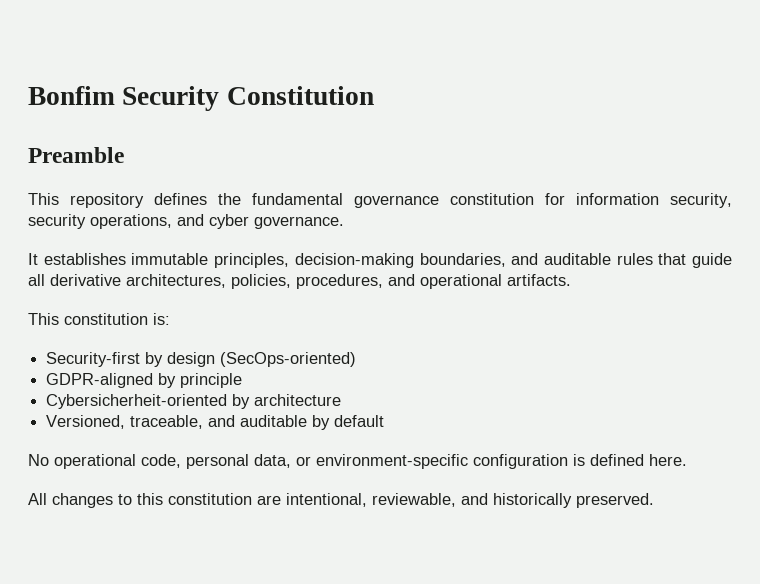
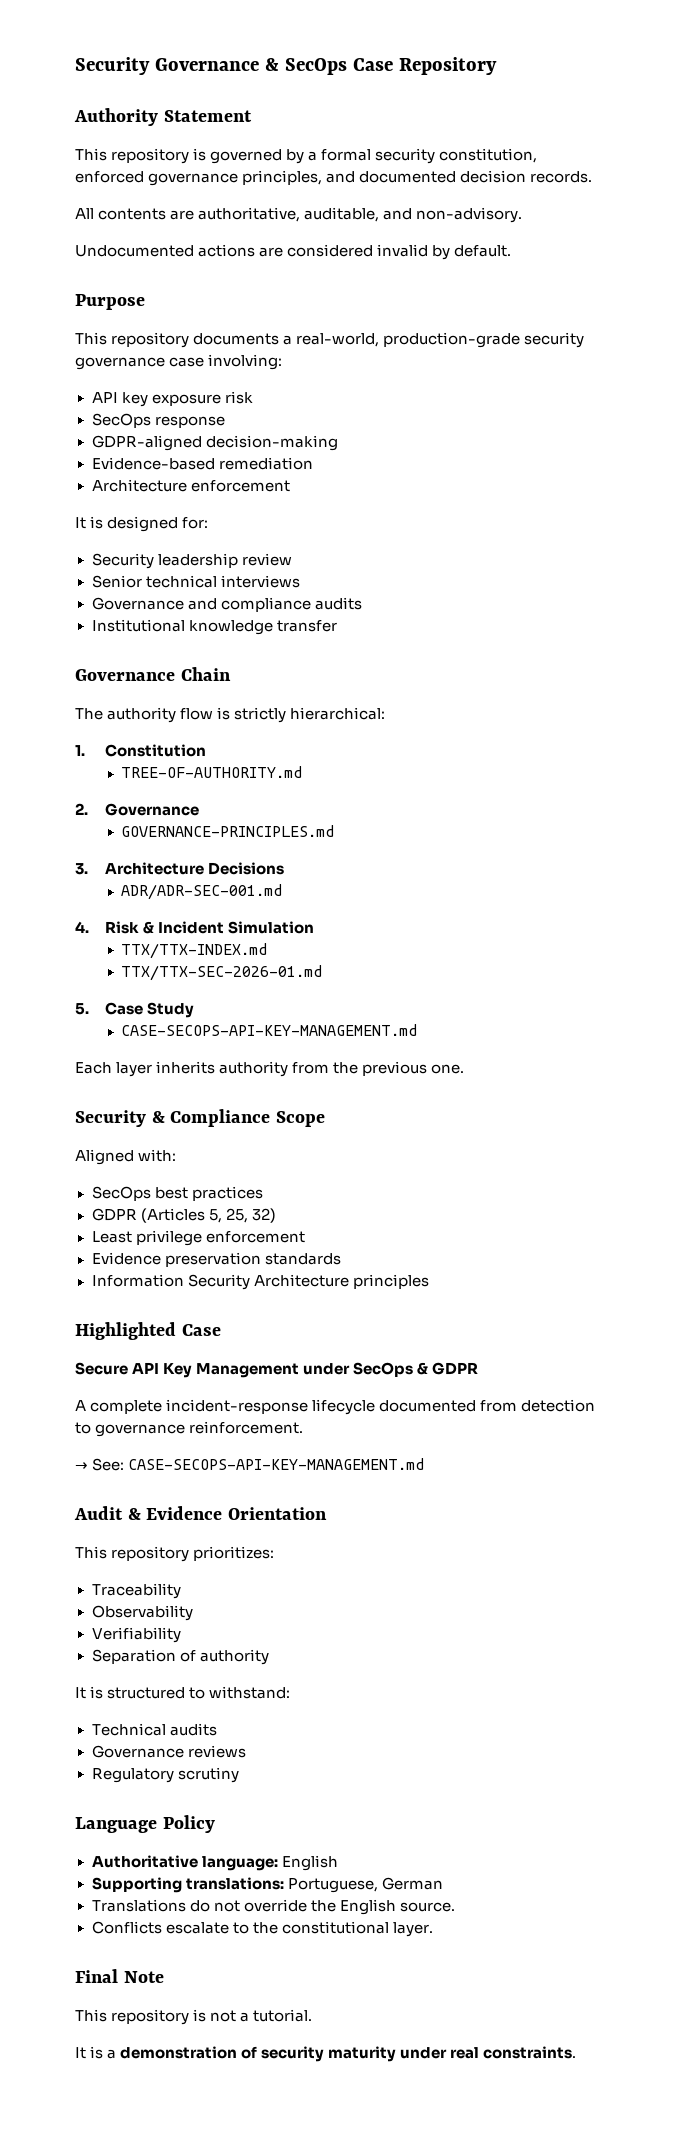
- Bonfim Security Constitution
- Preamble
- This repository defines the fundamental governance constitution for information security, security operations, and cyber governance.
- It establishes immutable principles, decision-making boundaries, and auditable rules that guide all derivative architectures, policies, procedures, and operational artifacts.
- This constitution is:
- Security-first by design (SecOps-oriented)
- GDPR-aligned by principle
- Cybersicherheit-oriented by architecture
- Versioned, traceable, and auditable by default
- No operational code, personal data, or environment-specific configuration is defined here.
- All changes to this constitution are intentional, reviewable, and historically preserved.
+ Security Governance & SecOps Case Repository
+ Authority Statement
+ This repository is governed by a formal security constitution, enforced governance principles, and documented decision records.
+ All contents are authoritative, auditable, and non-advisory.
+ Undocumented actions are considered invalid by default.
+ Purpose
+ This repository documents a real-world, production-grade security governance case involving:
+ API key exposure risk
+ SecOps response
+ GDPR-aligned decision-making
+ Evidence-based remediation
+ Architecture enforcement
+ It is designed for:
+ Security leadership review
+ Senior technical interviews
+ Governance and compliance audits
+ Institutional knowledge transfer
+ Governance Chain
+ The authority flow is strictly hierarchical:
+ 1. Constitution
+ TREE-OF-AUTHORITY.md
+ 2. Governance
+ GOVERNANCE-PRINCIPLES.md
+ 3. Architecture Decisions
+ ADR/ADR-SEC-001.md
+ 4. Risk & Incident Simulation
+ TTX/TTX-INDEX.md
+ TTX/TTX-SEC-2026-01.md
+ 5. Case Study
+ CASE-SECOPS-API-KEY-MANAGEMENT.md
+ Each layer inherits authority from the previous one.
+ Security & Compliance Scope
+ Aligned with:
+ SecOps best practices
+ GDPR (Articles 5, 25, 32)
+ Least privilege enforcement
+ Evidence preservation standards
+ Information Security Architecture principles
+ Highlighted Case
+ Secure API Key Management under SecOps & GDPR
+ A complete incident-response lifecycle documented from detection to governance reinforcement.
+ → See: CASE-SECOPS-API-KEY-MANAGEMENT.md
+ Audit & Evidence Orientation
+ This repository prioritizes:
+ Traceability
+ Observability
+ Verifiability
+ Separation of authority
+ It is structured to withstand:
+ Technical audits
+ Governance reviews
+ Regulatory scrutiny
+ Language Policy
+ Authoritative language: English
+ Supporting translations: Portuguese, German
+ Translations do not override the English source.
+ Conflicts escalate to the constitutional layer.
+ Final Note
+ This repository is not a tutorial.
+ It is a demonstration of security maturity under real constraints.

